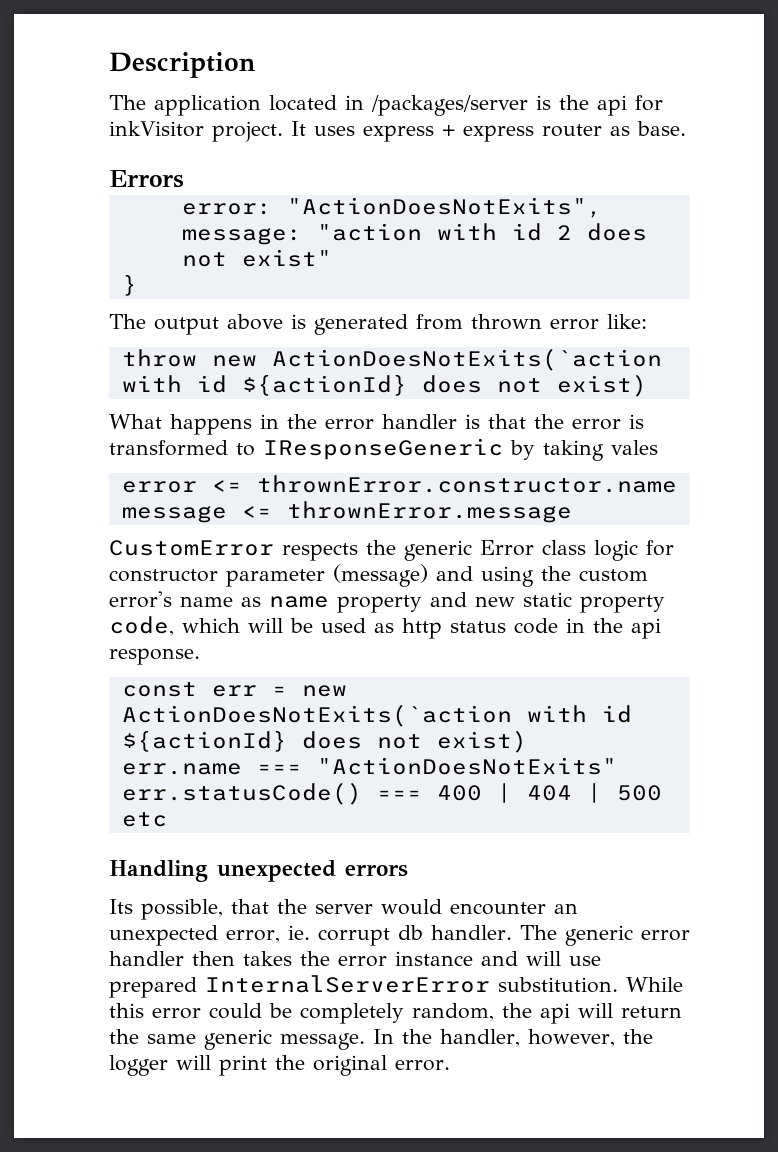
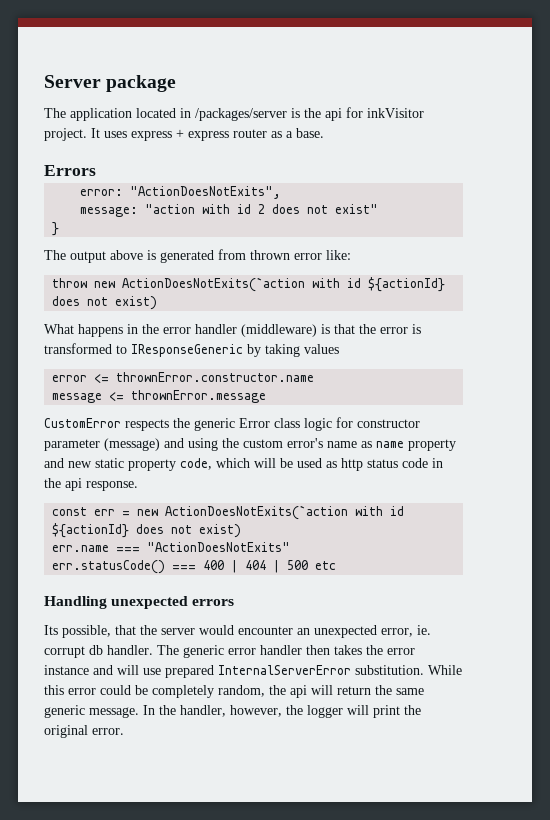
- Description
+ Server package
- It uses express + express router as base.
+ It uses express + express router as a base.
- What happens in the error handler is that the error is transformed to IResponseGeneric by taking vales
+ What happens in the error handler (middleware) is that the error is transformed to IResponseGeneric by taking values

